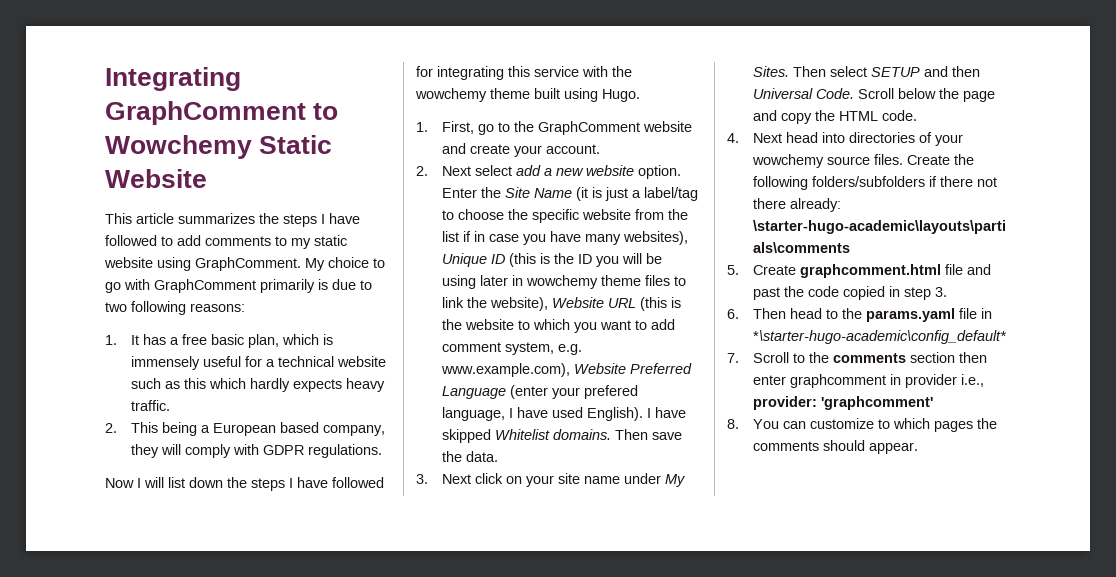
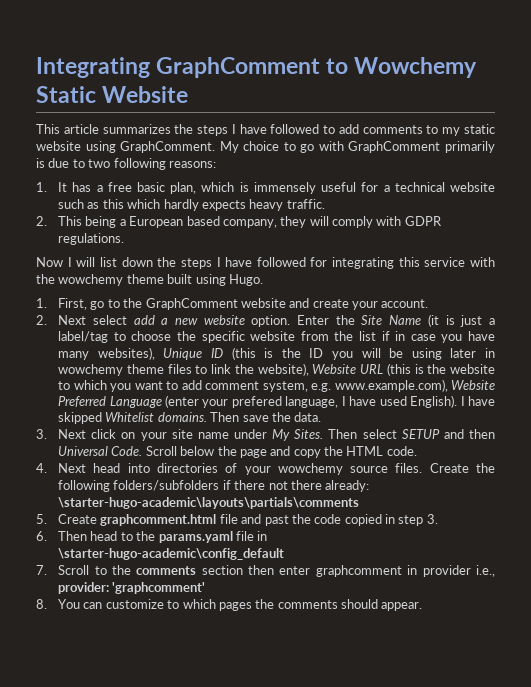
- 6. Then head to the params.yaml file in *\starter-hugo-academic\config_default*
+ 6. Then head to the params.yaml file in \starter-hugo-academic\config_default

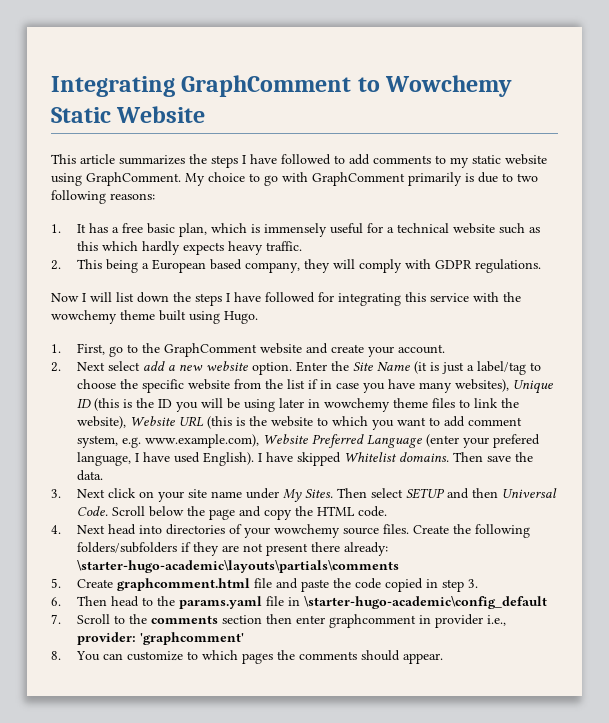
- Create the following folders/subfolders if there not there already: \starter-hugo-academic\layouts\partials\comments
+ Create the following folders/subfolders if they are not present there already: \starter-hugo-academic\layouts\partials\comments
- 5. Create graphcomment.html file and past the code copied in step 3.
+ 5. Create graphcomment.html file and paste the code copied in step 3.

